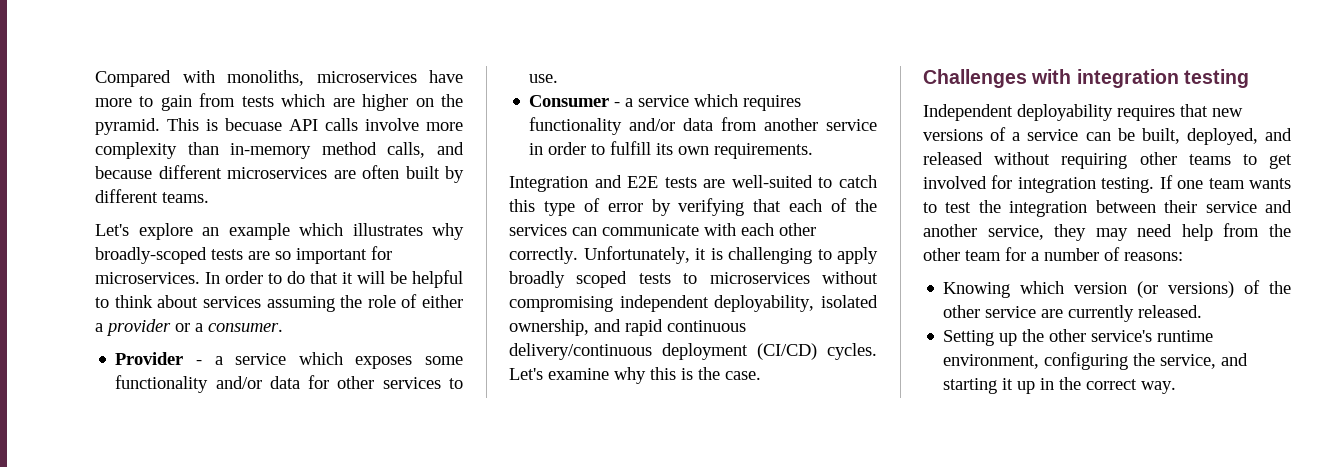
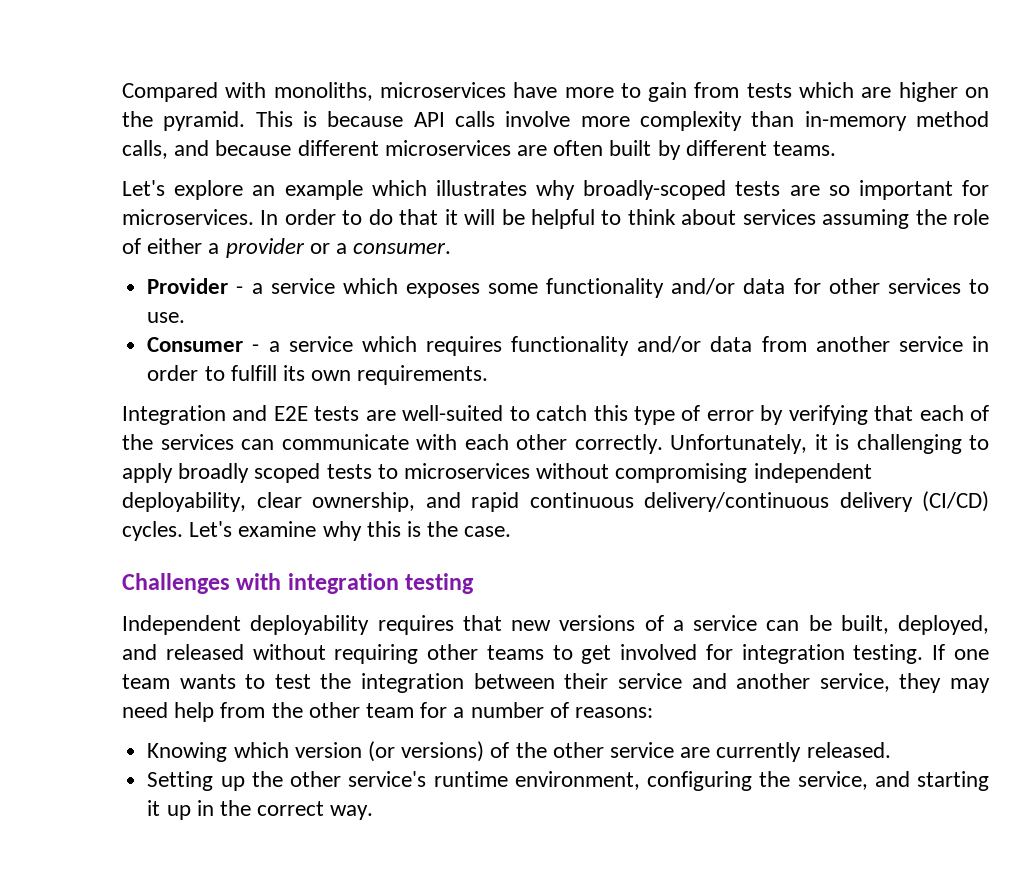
- This is becuase API calls involve more complexity than in-memory method calls, and because different microservices are often built by different teams.
+ This is because API calls involve more complexity than in-memory method calls, and because different microservices are often built by different teams.
- Unfortunately, it is challenging to apply broadly scoped tests to microservices without compromising independent deployability, isolated ownership, and rapid continuous delivery/continuous deployment (CI/CD) cycles.
+ Unfortunately, it is challenging to apply broadly scoped tests to microservices without compromising independent deployability, clear ownership, and rapid continuous delivery/continuous delivery (CI/CD) cycles.

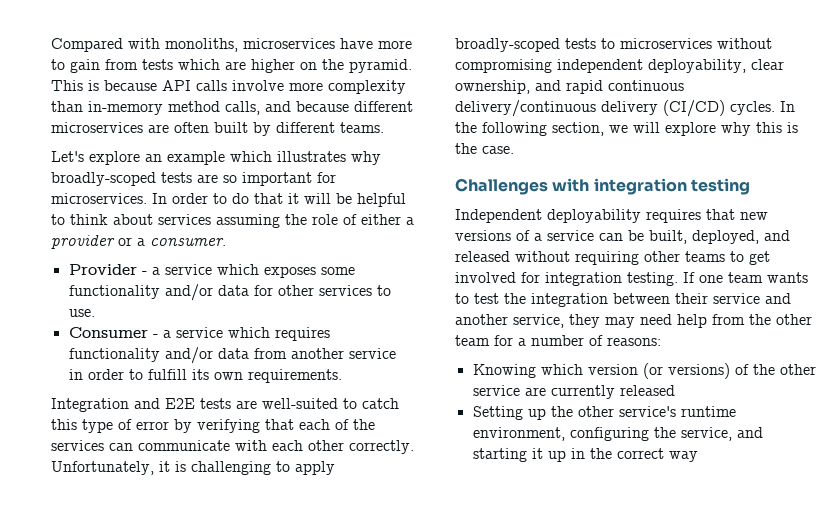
- Unfortunately, it is challenging to apply broadly scoped tests to microservices without compromising independent deployability, clear ownership, and rapid continuous delivery/continuous delivery (CI/CD) cycles.
+ Unfortunately, it is challenging to apply broadly-scoped tests to microservices without compromising independent deployability, clear ownership, and rapid continuous delivery/continuous delivery (CI/CD) cycles.
- Let's examine why this is the case.
+ In the following section, we will explore why this is the case.
- Knowing which version (or versions) of the other service are currently released.
+ Knowing which version (or versions) of the other service are currently released
- Setting up the other service's runtime environment, configuring the service, and starting it up in the correct way.
+ Setting up the other service's runtime environment, configuring the service, and starting it up in the correct way

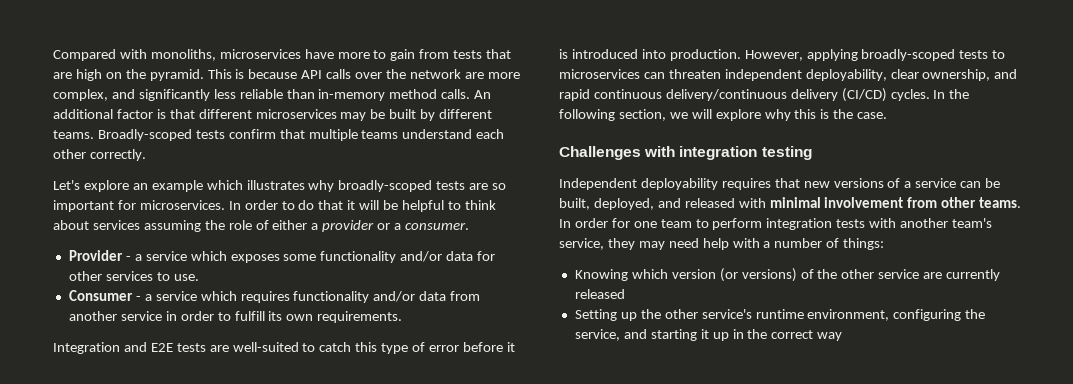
- Compared with monoliths, microservices have more to gain from tests which are higher on the pyramid.
+ Compared with monoliths, microservices have more to gain from tests that are high on the pyramid.
- This is because API calls involve more complexity than in-memory method calls, and because different microservices are often built by different teams.
+ This is because API calls over the network are more complex, and significantly less reliable than in-memory method calls. An additional factor is that different microservices may be built by different teams. Broadly-scoped tests confirm that multiple teams understand each other correctly.
- Integration and E2E tests are well-suited to catch this type of error by verifying that each of the services can communicate with each other correctly. Unfortunately, it is challenging to apply broadly-scoped tests to microservices without compromising independent deployability, clear ownership, and rapid continuous delivery/continuous delivery (CI/CD) cycles.
+ Integration and E2E tests are well-suited to catch this type of error before it is introduced into production. However, applying broadly-scoped tests to microservices can threaten independent deployability, clear ownership, and rapid continuous delivery/continuous delivery (CI/CD) cycles.
- Independent deployability requires that new versions of a service can be built, deployed, and released without requiring other teams to get involved for integration testing. If one team wants to test the integration between their service and another service, they may need help from the other team for a number of reasons:
+ Independent deployability requires that new versions of a service can be built, deployed, and released with minimal involvement from other teams. In order for one team to perform integration tests with another team's service, they may need help with a number of things:

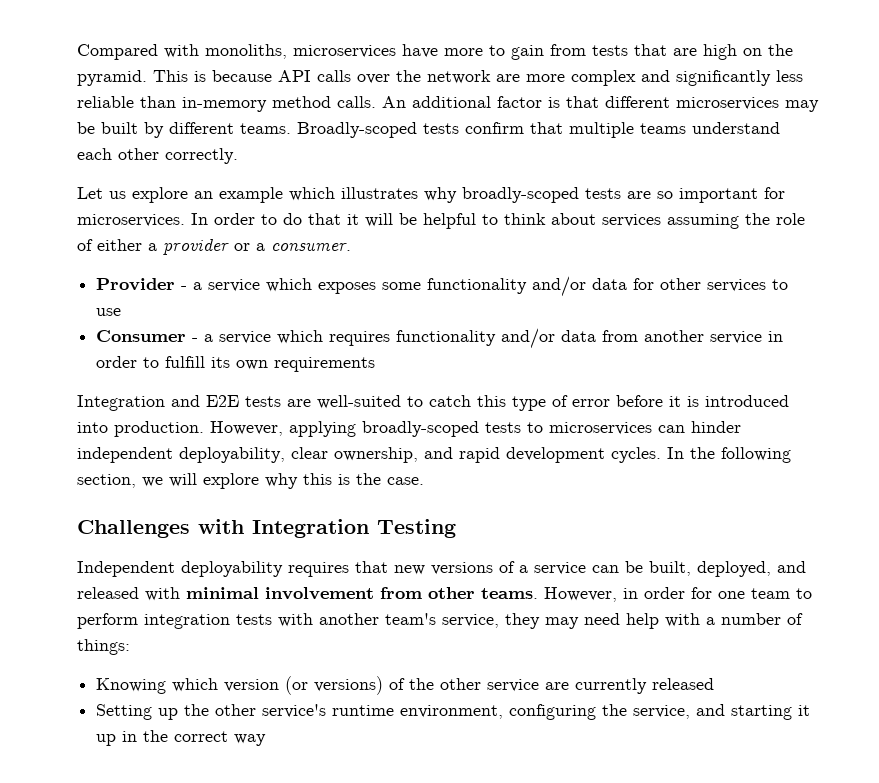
- This is because API calls over the network are more complex, and significantly less reliable than in-memory method calls.
+ This is because API calls over the network are more complex and significantly less reliable than in-memory method calls.
- Let's explore an example which illustrates why broadly-scoped tests are so important for microservices.
+ Let us explore an example which illustrates why broadly-scoped tests are so important for microservices.
- Provider - a service which exposes some functionality and/or data for other services to use.
+ Provider - a service which exposes some functionality and/or data for other services to use
- Consumer - a service which requires functionality and/or data from another service in order to fulfill its own requirements.
+ Consumer - a service which requires functionality and/or data from another service in order to fulfill its own requirements
- However, applying broadly-scoped tests to microservices can threaten independent deployability, clear ownership, and rapid continuous delivery/continuous delivery (CI/CD) cycles.
+ However, applying broadly-scoped tests to microservices can hinder independent deployability, clear ownership, and rapid development cycles.
- Challenges with integration testing
+ Challenges with Integration Testing
- In order for one team to perform integration tests with another team's service, they may need help with a number of things:
+ However, in order for one team to perform integration tests with another team's service, they may need help with a number of things:

